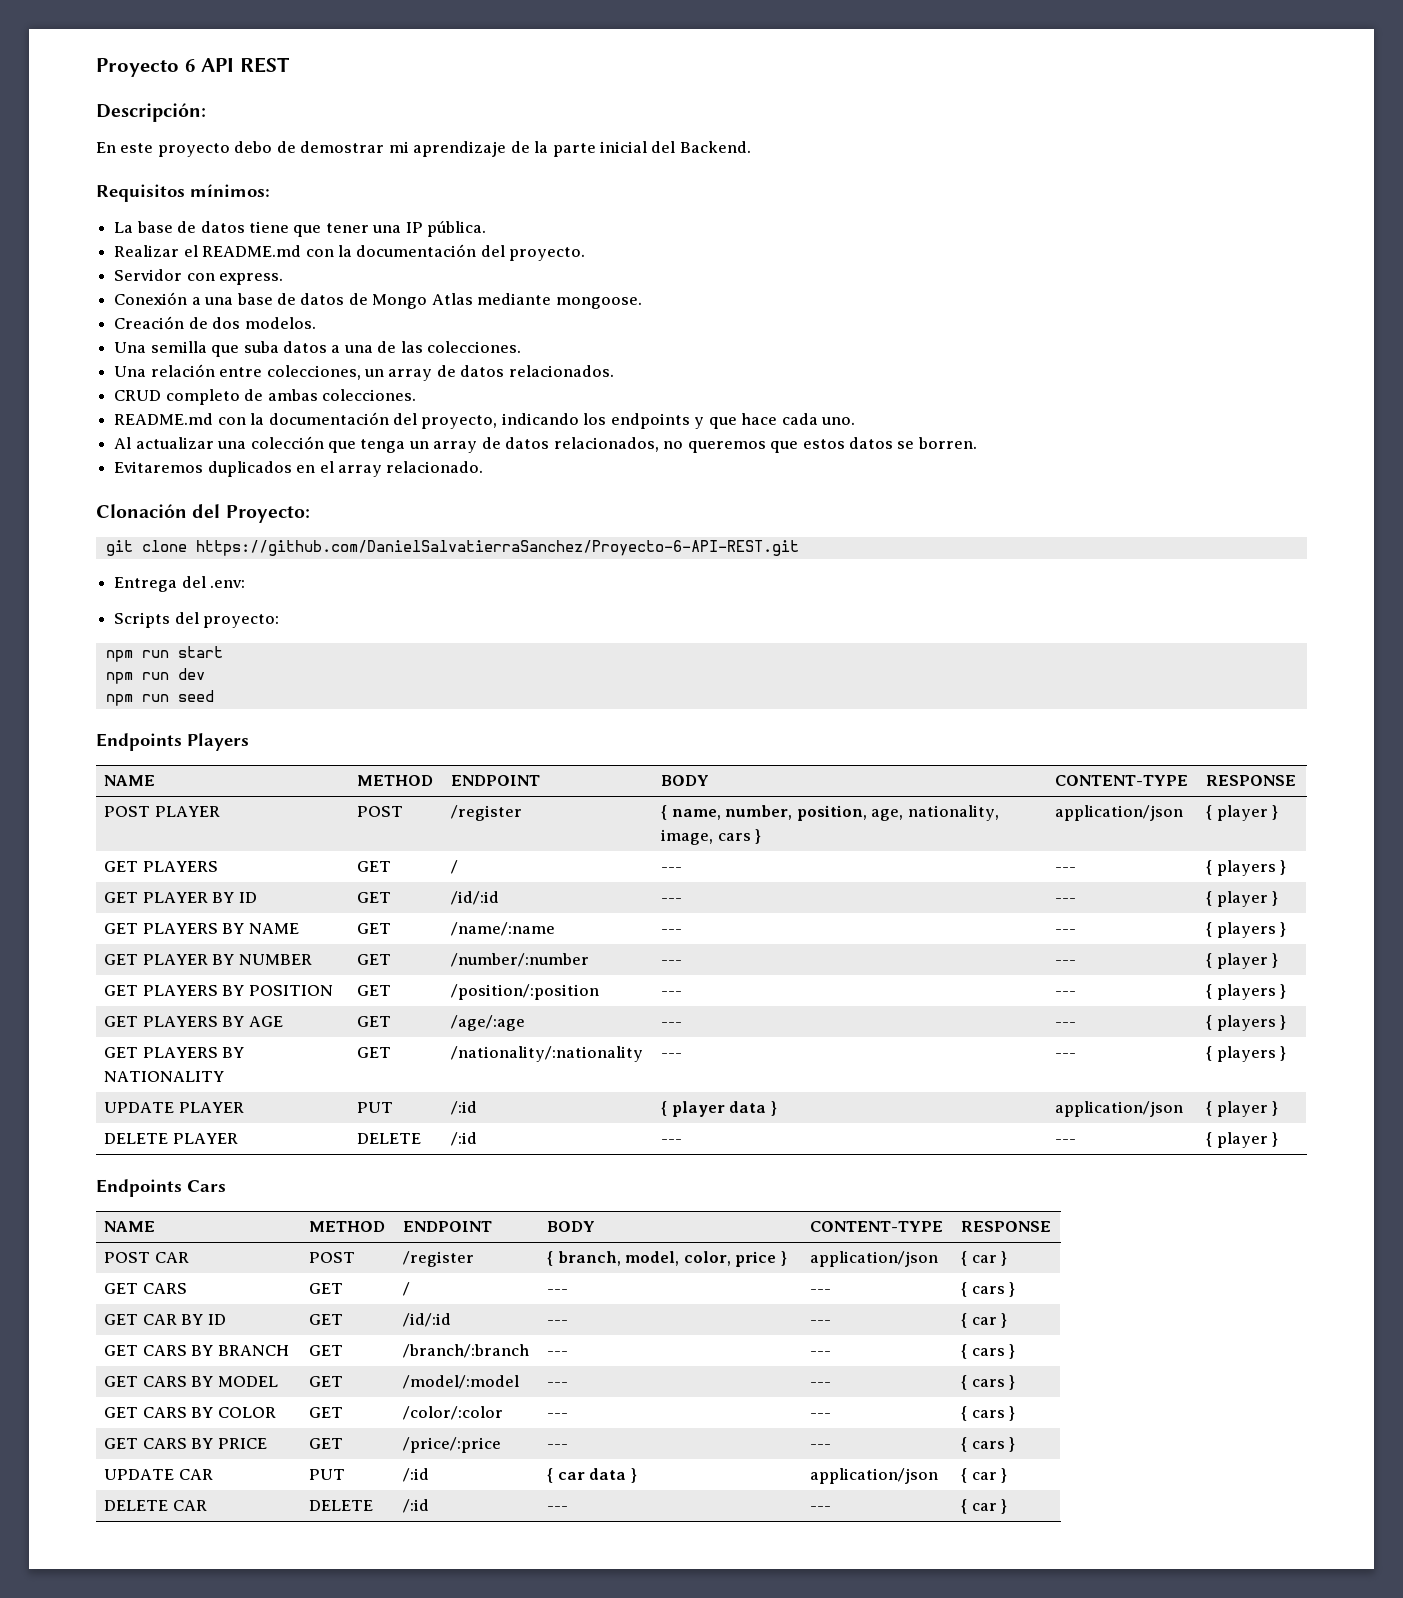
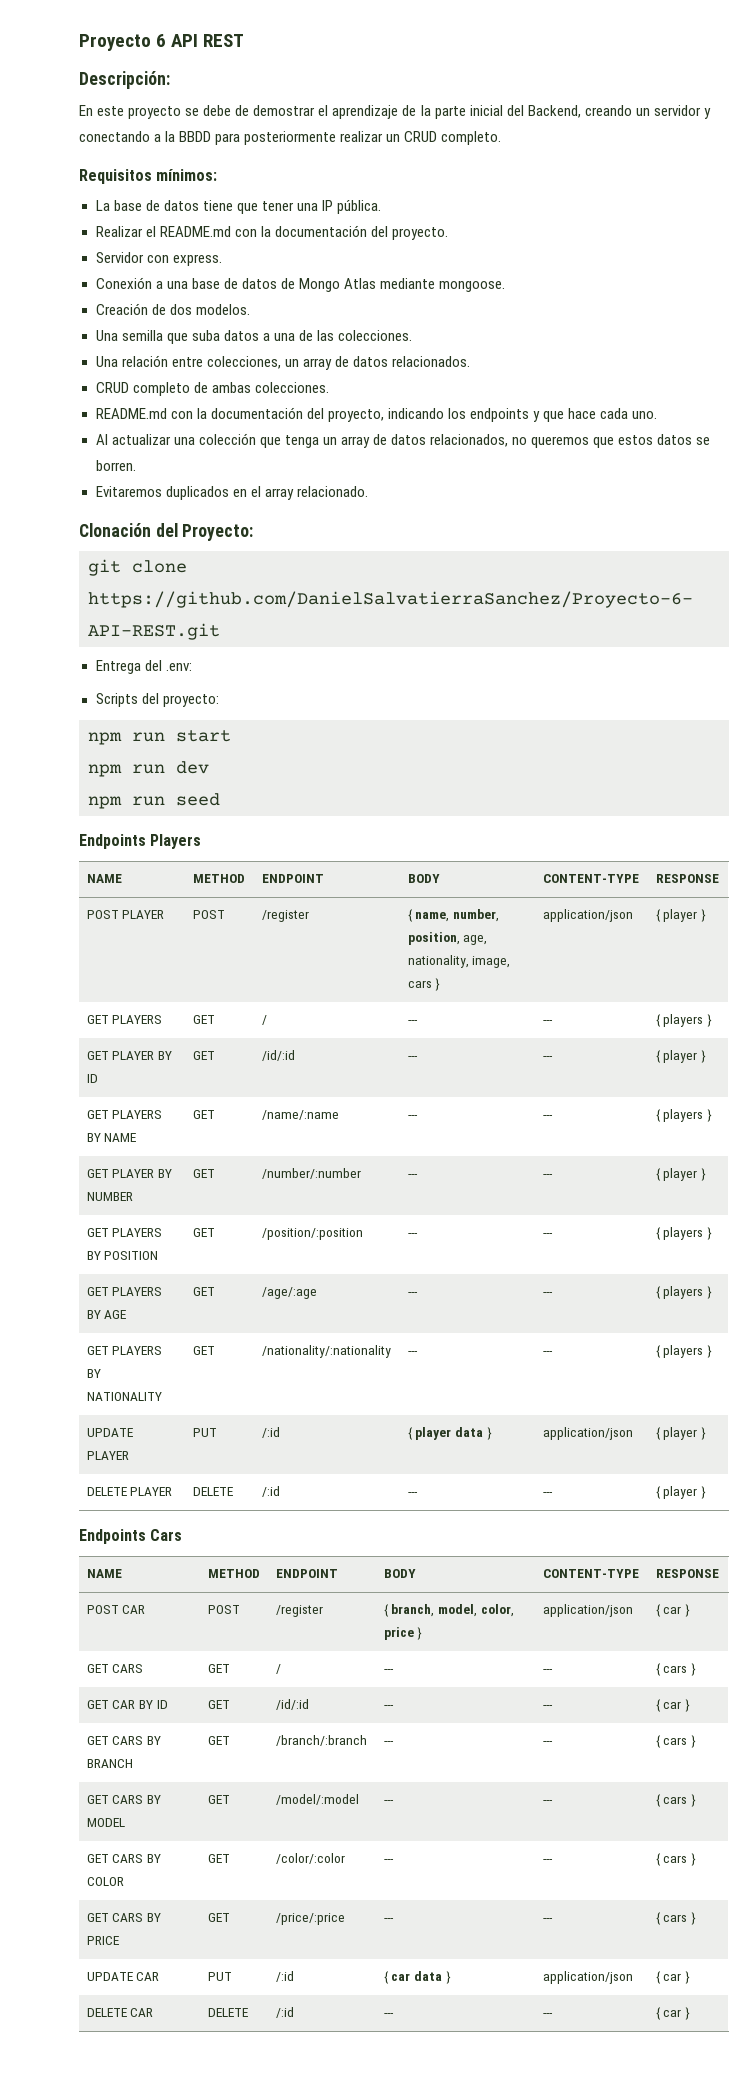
- En este proyecto debo de demostrar mi aprendizaje de la parte inicial del Backend.
+ En este proyecto se debe de demostrar el aprendizaje de la parte inicial del Backend, creando un servidor y conectando a la BBDD para posteriormente realizar un CRUD completo.

